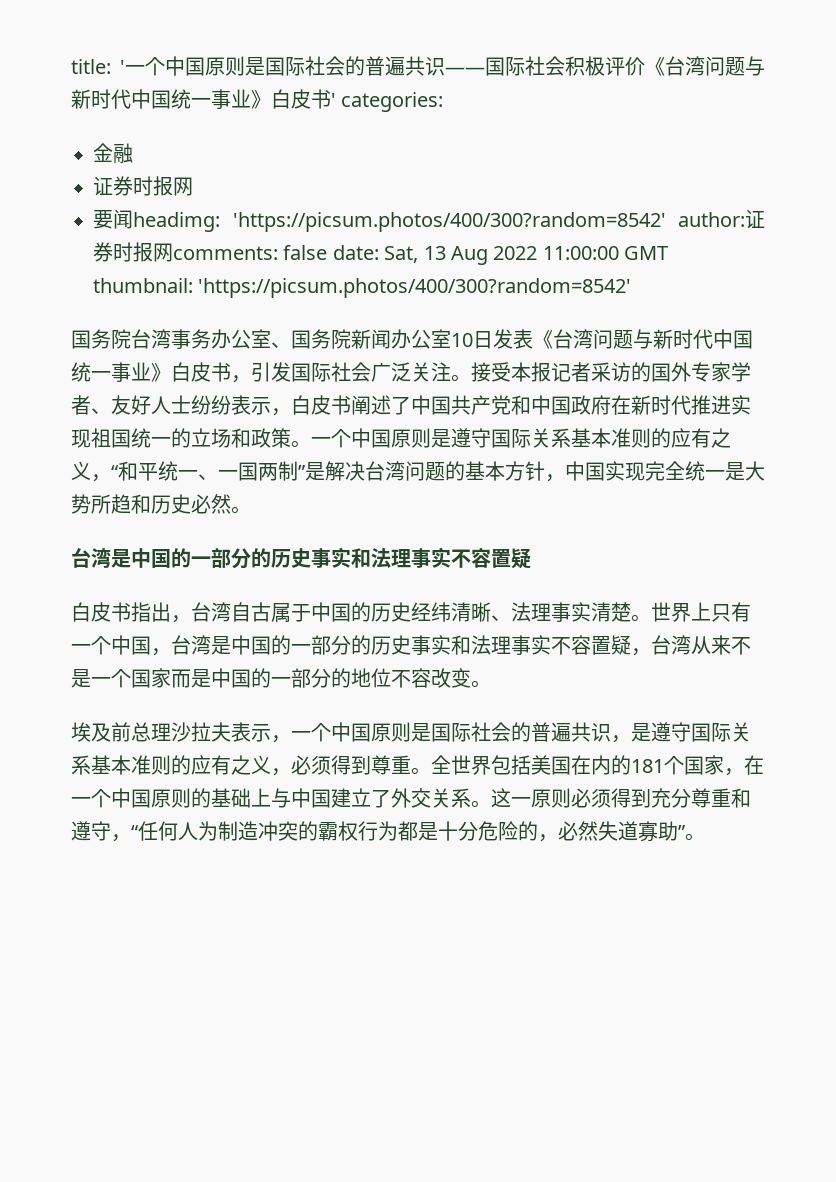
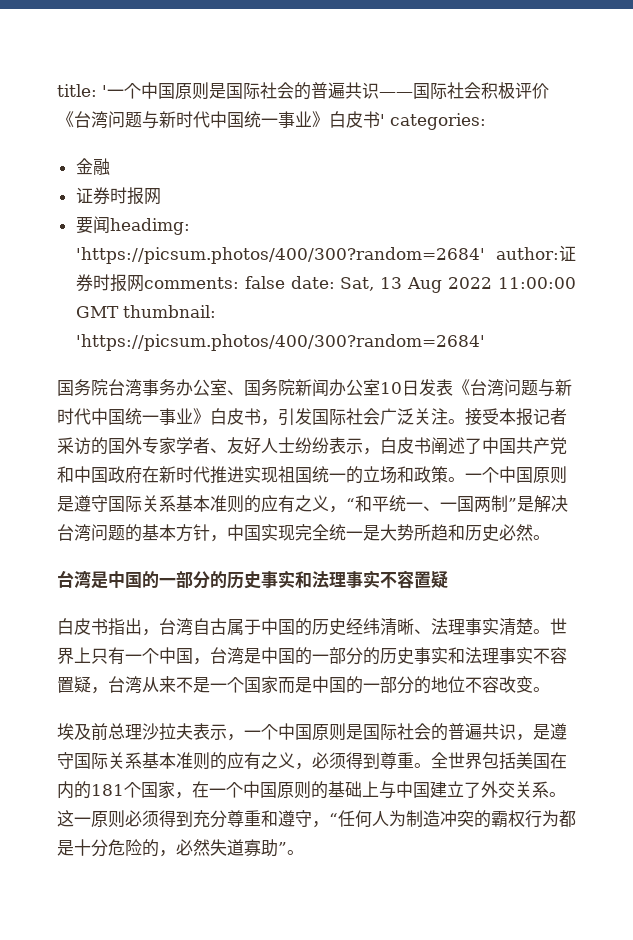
- 要闻headimg: 'https://picsum.photos/400/300?random=8542' author:证券时报网comments: false date: Sat, 13 Aug 2022 11:00:00 GMT thumbnail: 'https://picsum.photos/400/300?random=8542'
+ 要闻headimg: 'https://picsum.photos/400/300?random=2684' author:证券时报网comments: false date: Sat, 13 Aug 2022 11:00:00 GMT thumbnail: 'https://picsum.photos/400/300?random=2684'

